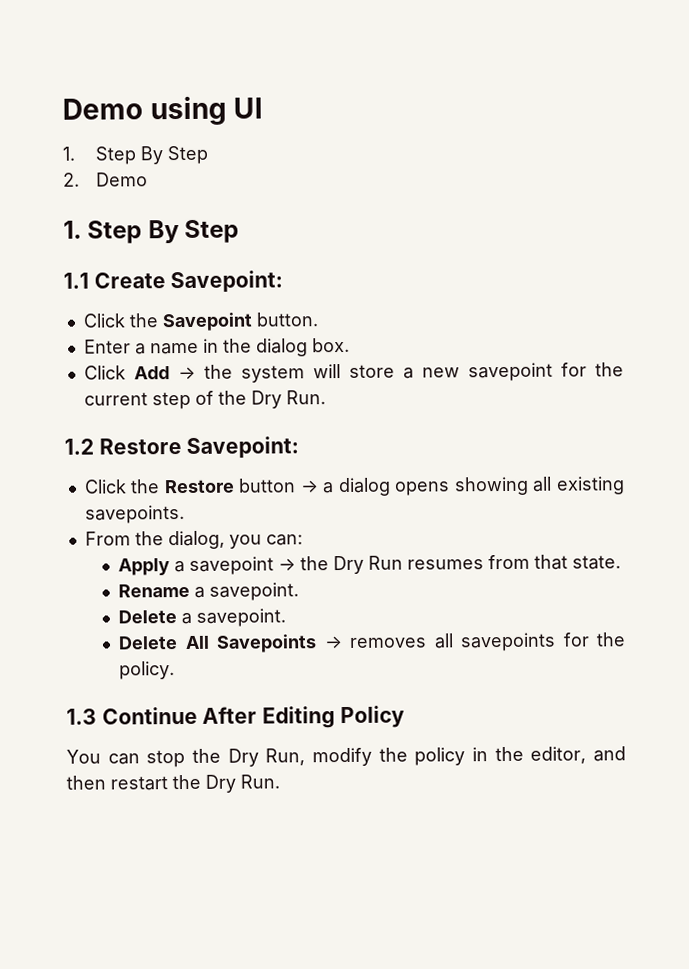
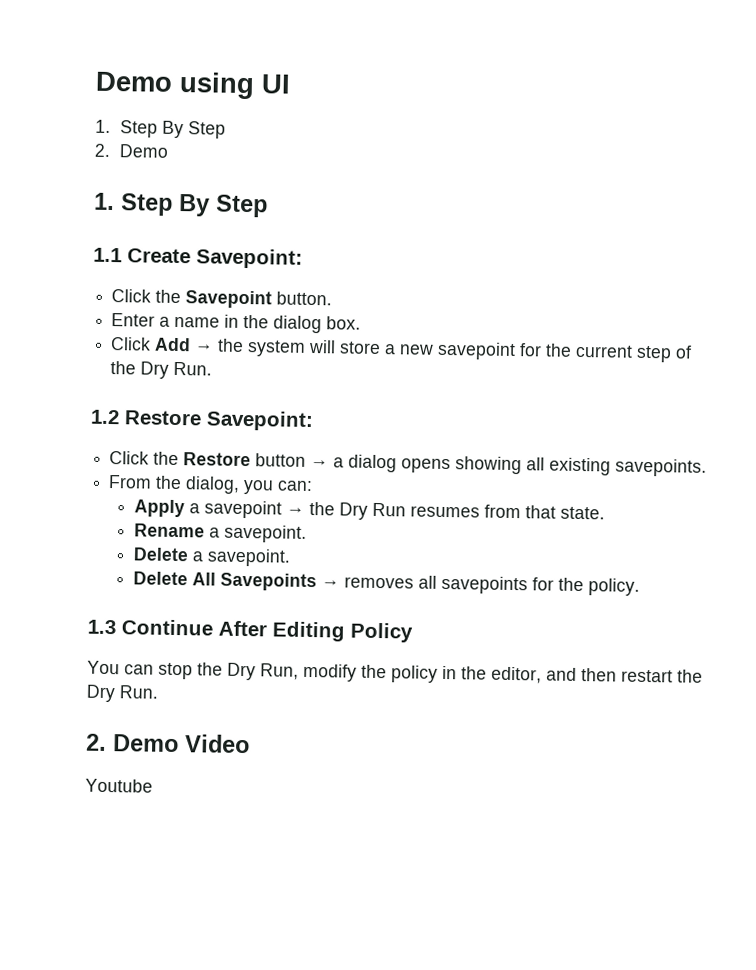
+ 2. Demo Video
+ Youtube

